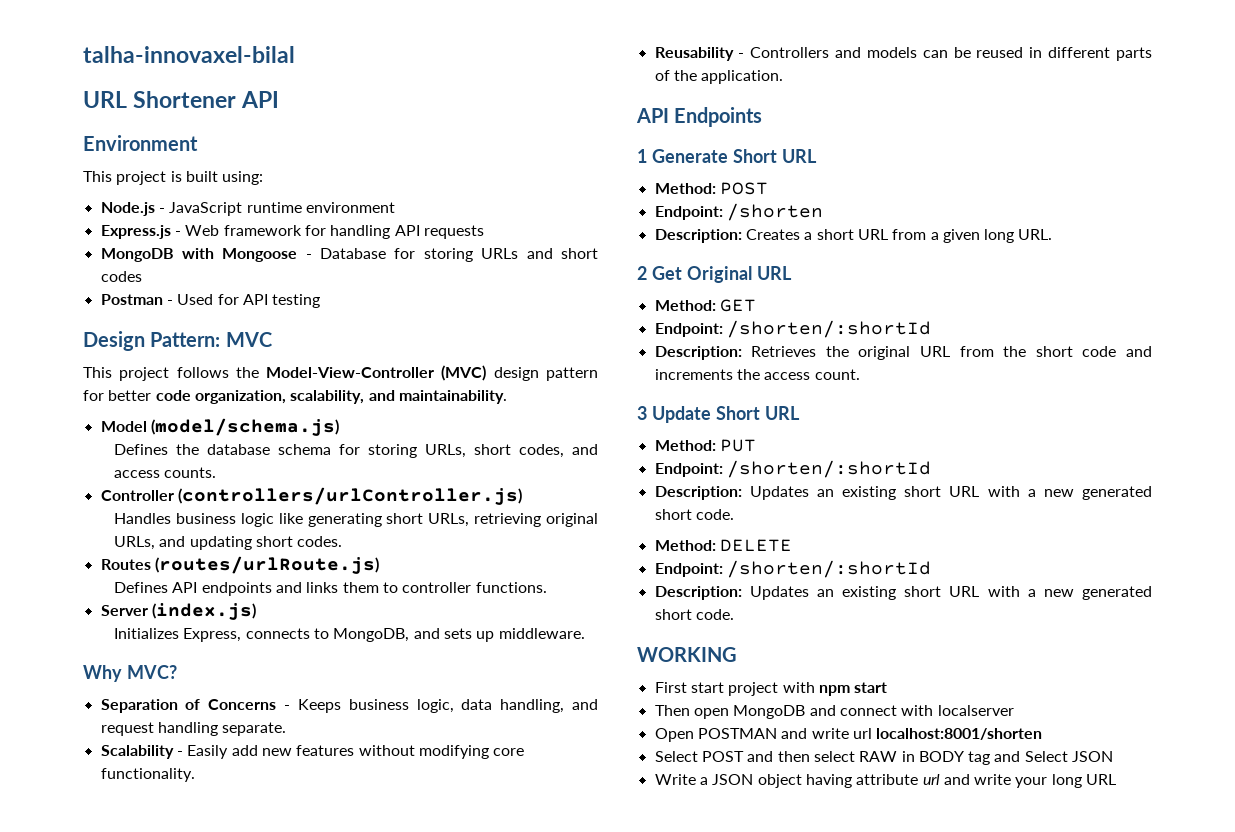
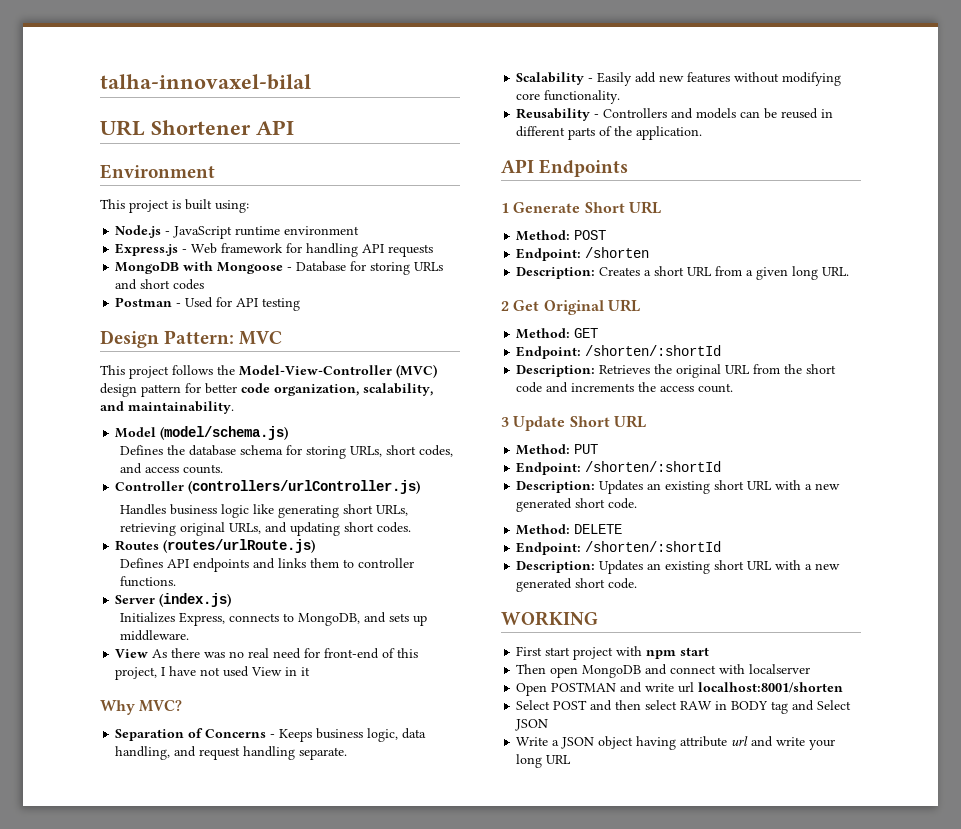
+ View As there was no real need for front-end of this project, I have not used View in it

